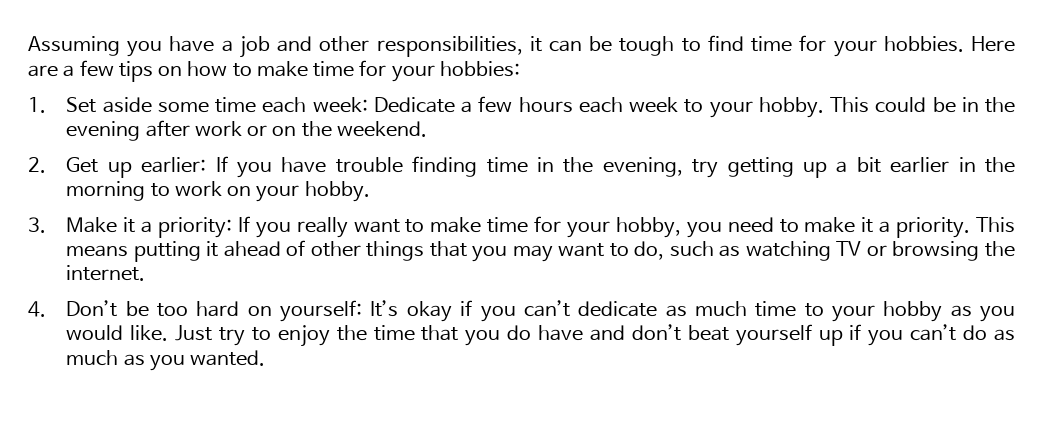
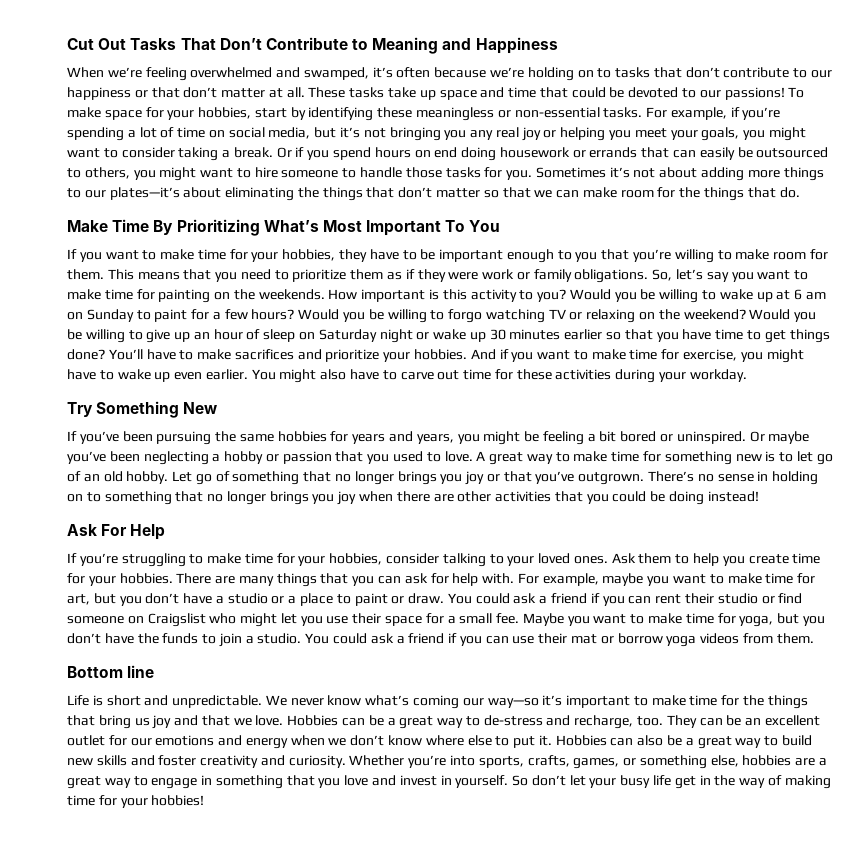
- Assuming you have a job and other responsibilities, it can be tough to find time for your hobbies. Here are a few tips on how to make time for your hobbies:
- 1. Set aside some time each week: Dedicate a few hours each week to your hobby. This could be in the evening after work or on the weekend.
- 2. Get up earlier: If you have trouble finding time in the evening, try getting up a bit earlier in the morning to work on your hobby.
- 3. Make it a priority: If you really want to make time for your hobby, you need to make it a priority. This means putting it ahead of other things that you may want to do, such as watching TV or browsing the internet.
- 4. Don’t be too hard on yourself: It’s okay if you can’t dedicate as much time to your hobby as you would like. Just try to enjoy the time that you do have and don’t beat yourself up if you can’t do as much as you wanted.
+ Cut Out Tasks That Don’t Contribute to Meaning and Happiness
+ When we’re feeling overwhelmed and swamped, it’s often because we’re holding on to tasks that don’t contribute to our happiness or that don’t matter at all. These tasks take up space and time that could be devoted to our passions! To make space for your hobbies, start by identifying these meaningless or non-essential tasks. For example, if you’re spending a lot of time on social media, but it’s not bringing you any real joy or helping you meet your goals, you might want to consider taking a break. Or if you spend hours on end doing housework or errands that can easily be outsourced to others, you might want to hire someone to handle those tasks for you. Sometimes it’s not about adding more things to our plates—it’s about eliminating the things that don’t matter so that we can make room for the things that do.
+ Make Time By Prioritizing What’s Most Important To You
+ If you want to make time for your hobbies, they have to be important enough to you that you’re willing to make room for them. This means that you need to prioritize them as if they were work or family obligations. So, let’s say you want to make time for painting on the weekends. How important is this activity to you? Would you be willing to wake up at 6 am on Sunday to paint for a few hours? Would you be willing to forgo watching TV or relaxing on the weekend? Would you be willing to give up an hour of sleep on Saturday night or wake up 30 minutes earlier so that you have time to get things done? You’ll have to make sacrifices and prioritize your hobbies. And if you want to make time for exercise, you might have to wake up even earlier. You might also have to carve out time for these activities during your workday.
+ Try Something New
+ If you’ve been pursuing the same hobbies for years and years, you might be feeling a bit bored or uninspired. Or maybe you’ve been neglecting a hobby or passion that you used to love. A great way to make time for something new is to let go of an old hobby. Let go of something that no longer brings you joy or that you’ve outgrown. There’s no sense in holding on to something that no longer brings you joy when there are other activities that you could be doing instead!
+ Ask For Help
+ If you’re struggling to make time for your hobbies, consider talking to your loved ones. Ask them to help you create time for your hobbies. There are many things that you can ask for help with. For example, maybe you want to make time for art, but you don’t have a studio or a place to paint or draw. You could ask a friend if you can rent their studio or find someone on Craigslist who might let you use their space for a small fee. Maybe you want to make time for yoga, but you don’t have the funds to join a studio. You could ask a friend if you can use their mat or borrow yoga videos from them.
+ Bottom line
+ Life is short and unpredictable. We never know what’s coming our way—so it’s important to make time for the things that bring us joy and that we love. Hobbies can be a great way to de-stress and recharge, too. They can be an excellent outlet for our emotions and energy when we don’t know where else to put it. Hobbies can also be a great way to build new skills and foster creativity and curiosity. Whether you’re into sports, crafts, games, or something else, hobbies are a great way to engage in something that you love and invest in yourself. So don’t let your busy life get in the way of making time for your hobbies!

